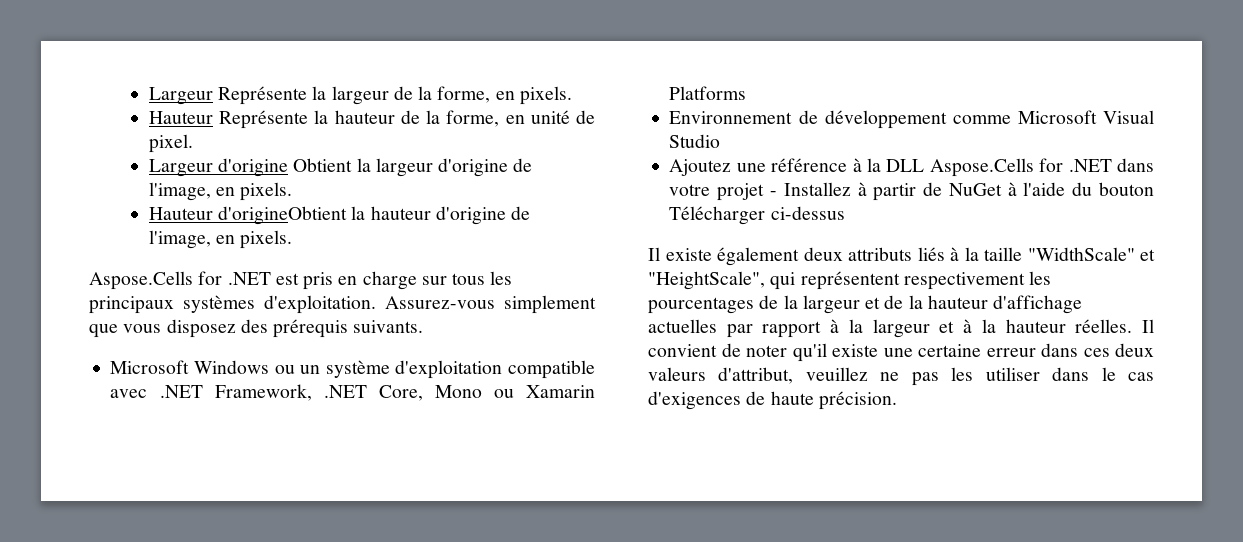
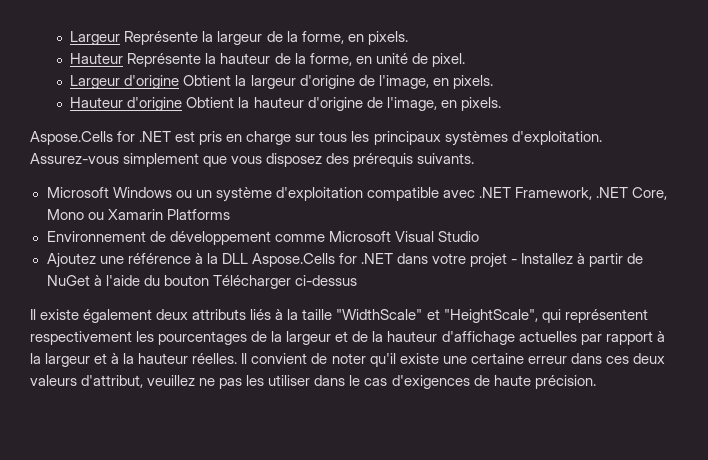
- Hauteur d'origineObtient la hauteur d'origine de l'image, en pixels.
+ Hauteur d'origine Obtient la hauteur d'origine de l'image, en pixels.

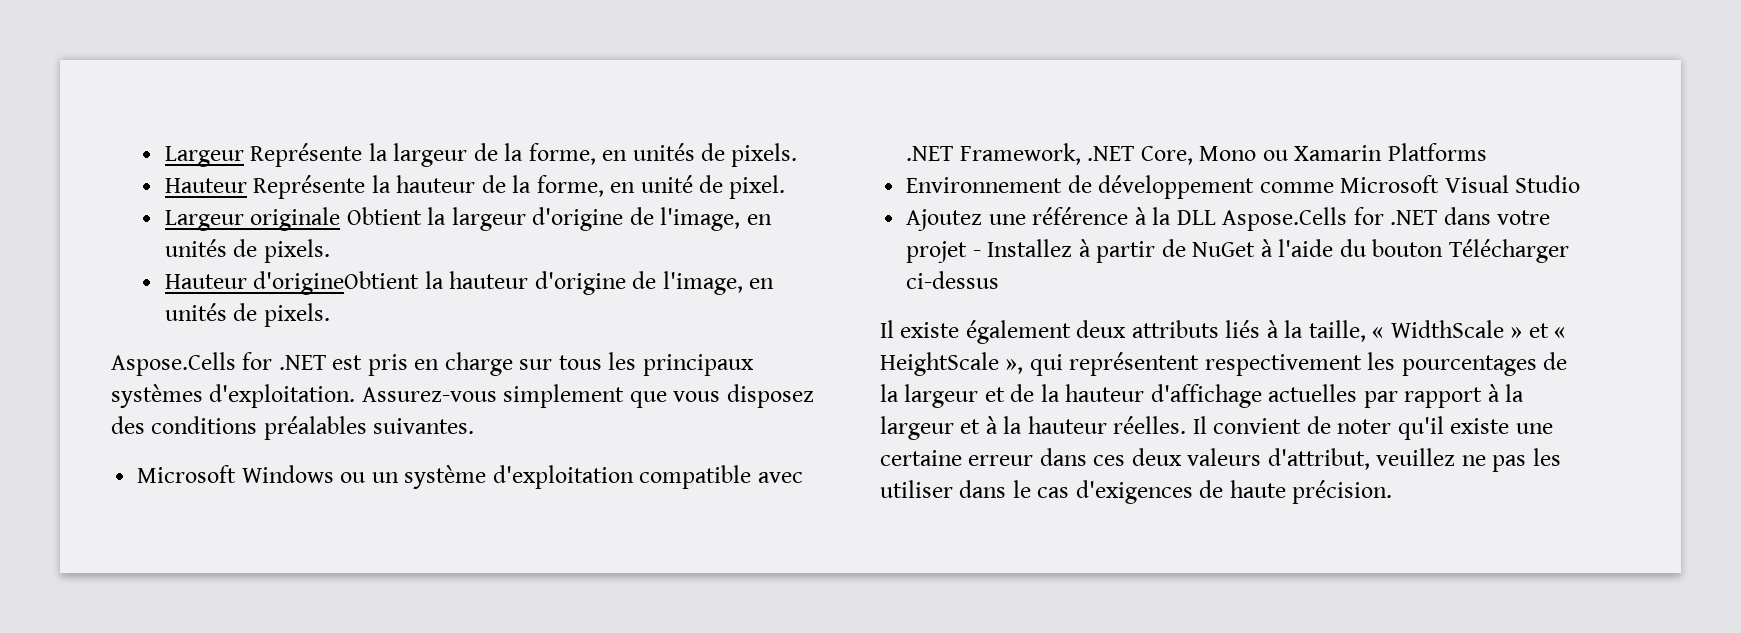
- Largeur Représente la largeur de la forme, en pixels.
+ Largeur Représente la largeur de la forme, en unités de pixels.
- Largeur d'origine Obtient la largeur d'origine de l'image, en pixels.
- Hauteur d'origine Obtient la hauteur d'origine de l'image, en pixels.
+ Largeur originale Obtient la largeur d'origine de l'image, en unités de pixels.
+ Hauteur d'origineObtient la hauteur d'origine de l'image, en unités de pixels.
- Assurez-vous simplement que vous disposez des prérequis suivants.
+ Assurez-vous simplement que vous disposez des conditions préalables suivantes.
- Il existe également deux attributs liés à la taille "WidthScale" et "HeightScale", qui représentent respectivement les pourcentages de la largeur et de la hauteur d'affichage actuelles par rapport à la largeur et à la hauteur réelles.
+ Il existe également deux attributs liés à la taille, « WidthScale » et « HeightScale », qui représentent respectivement les pourcentages de la largeur et de la hauteur d'affichage actuelles par rapport à la largeur et à la hauteur réelles.

